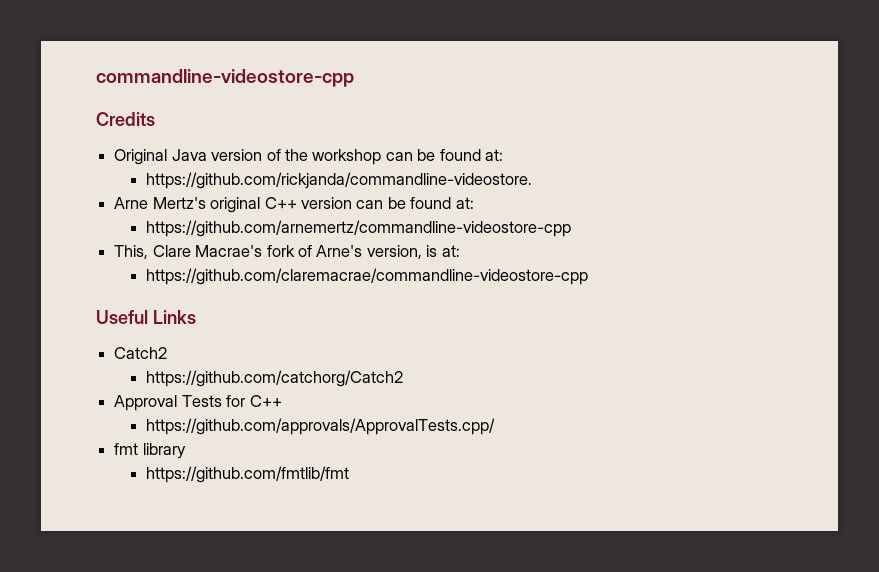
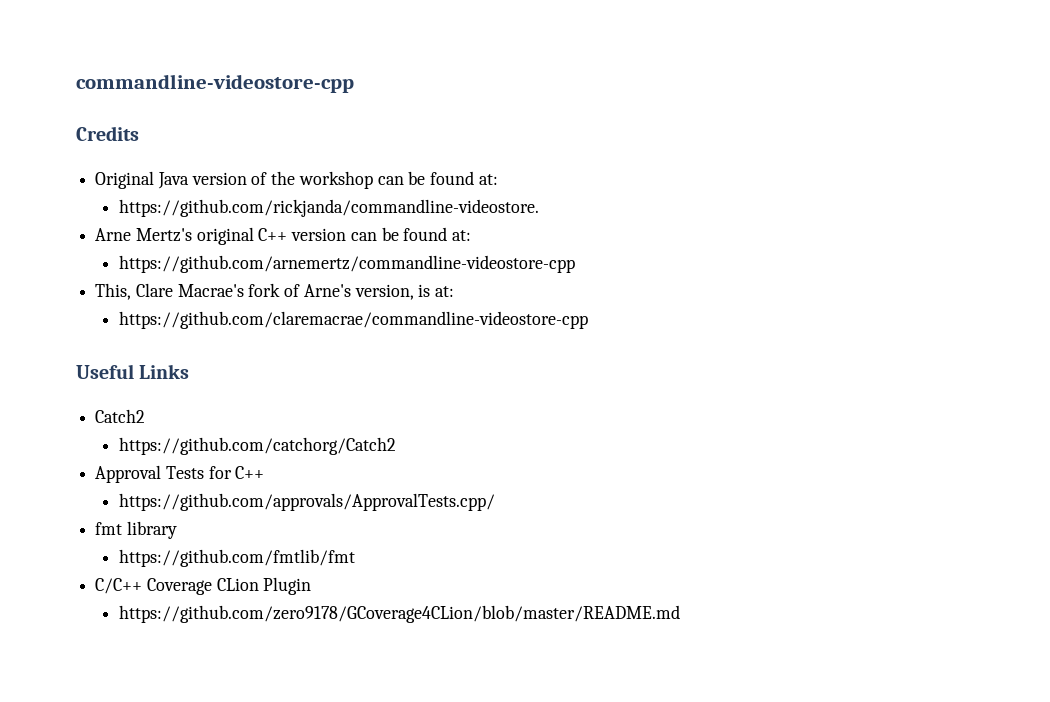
+ C/C++ Coverage CLion Plugin
+ https://github.com/zero9178/GCoverage4CLion/blob/master/README.md

